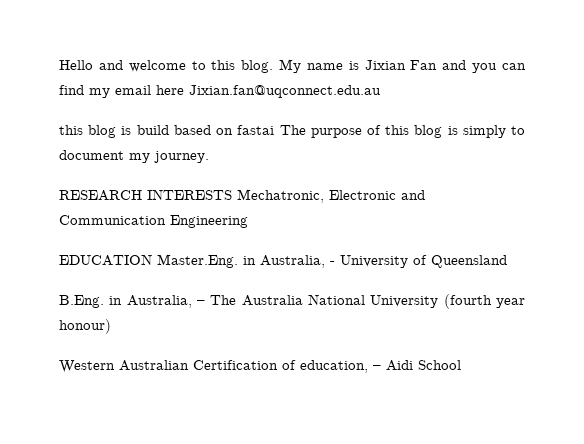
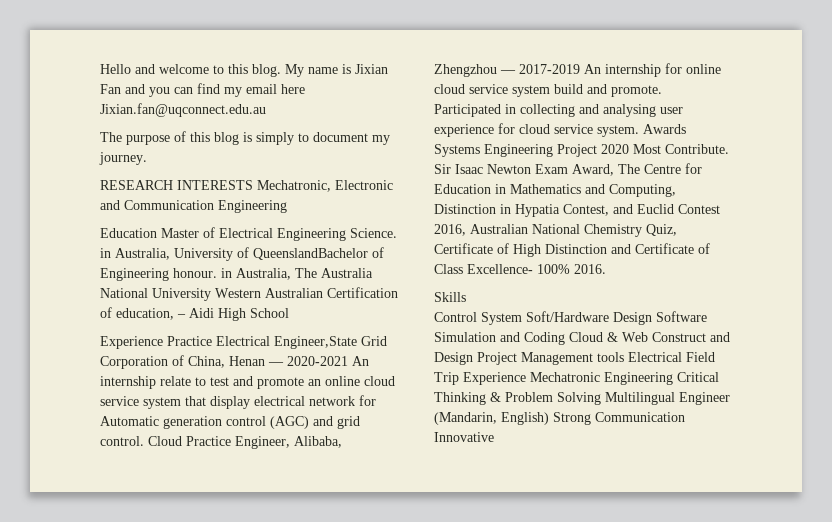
- this blog is build based on fastai The purpose of this blog is simply to document my journey.
+ The purpose of this blog is simply to document my journey.
- EDUCATION Master.Eng. in Australia, - University of Queensland
- B.Eng. in Australia, – The Australia National University (fourth year honour)
- Western Australian Certification of education, – Aidi School
+ Education Master of Electrical Engineering Science. in Australia, University of QueenslandBachelor of Engineering honour. in Australia, The Australia National University Western Australian Certification of education, – Aidi High School
+ Experience Practice Electrical Engineer,State Grid Corporation of China, Henan — 2020-2021 An internship relate to test and promote an online cloud service system that display electrical network for Automatic generation control (AGC) and grid control. Cloud Practice Engineer, Alibaba, Zhengzhou — 2017-2019 An internship for online cloud service system build and promote. Participated in collecting and analysing user experience for cloud service system. Awards Systems Engineering Project 2020 Most Contribute. Sir Isaac Newton Exam Award, The Centre for Education in Mathematics and Computing, Distinction in Hypatia Contest, and Euclid Contest 2016, Australian National Chemistry Quiz, Certificate of High Distinction and Certificate of Class Excellence- 100% 2016.
+ Skills
+ Control System Soft/Hardware Design Software Simulation and Coding Cloud & Web Construct and Design Project Management tools Electrical Field Trip Experience Mechatronic Engineering Critical Thinking & Problem Solving Multilingual Engineer (Mandarin, English) Strong Communication Innovative

